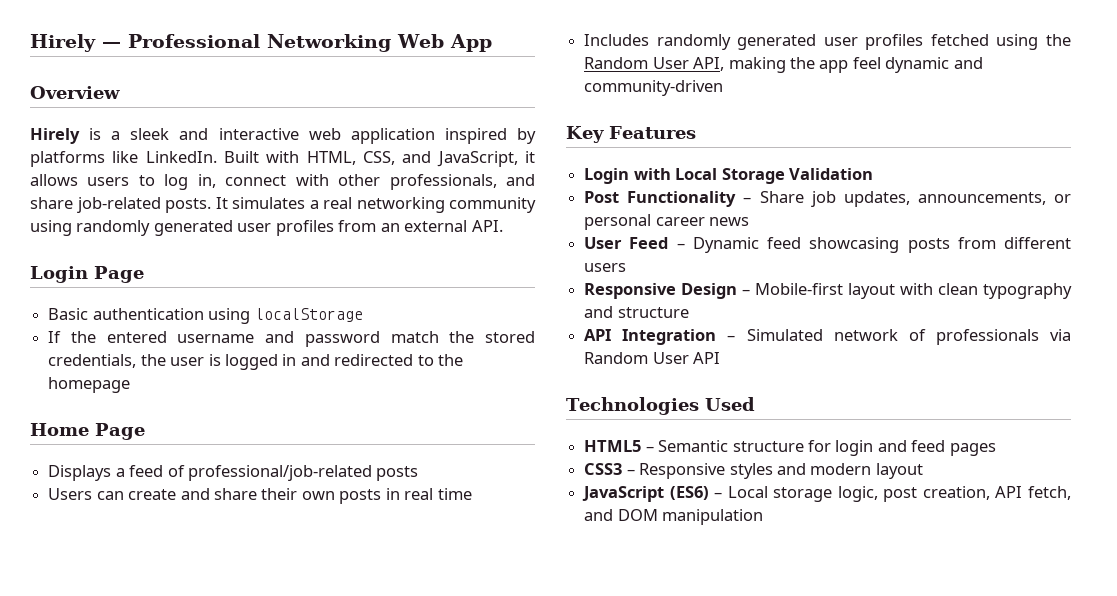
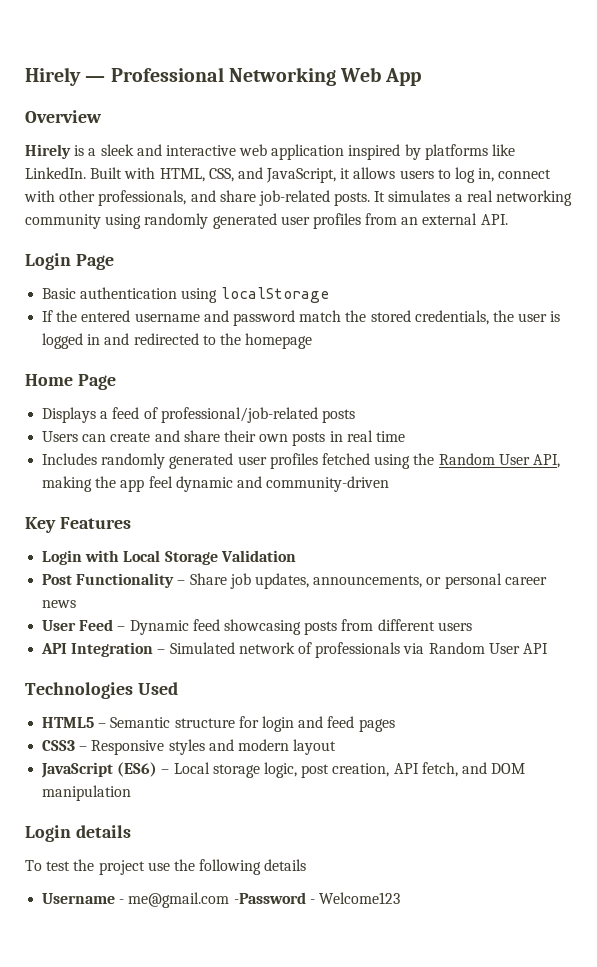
- Responsive Design – Mobile-first layout with clean typography and structure
+ Login details
+ To test the project use the following details
+ Username - me@gmail.com -Password - Welcome123

